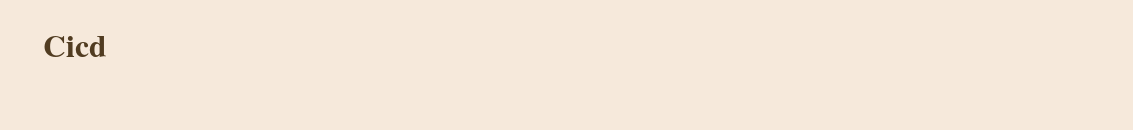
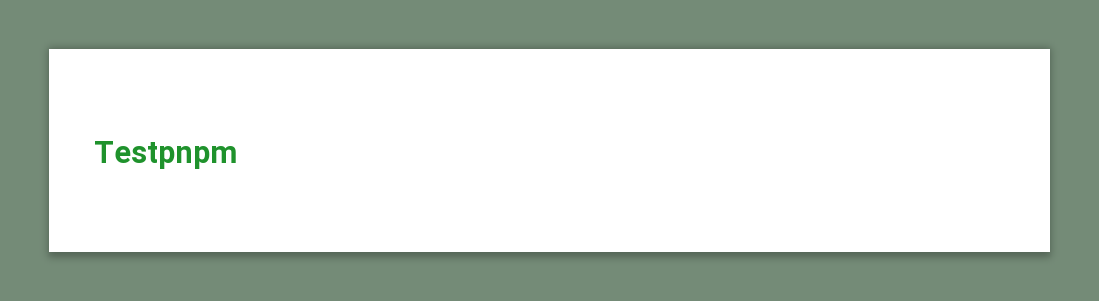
- Cicd
+ Testpnpm

